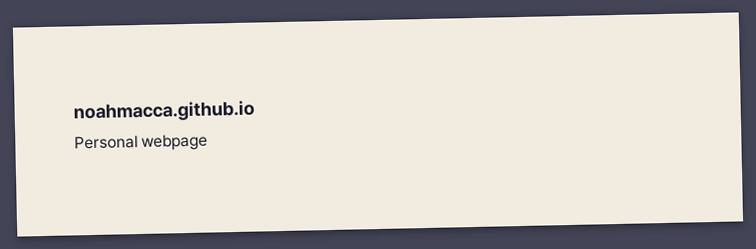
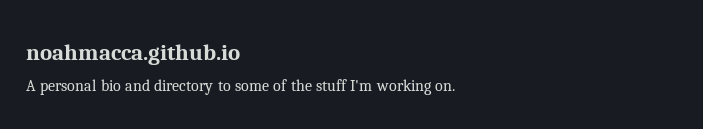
- Personal webpage
+ A personal bio and directory to some of the stuff I'm working on.

